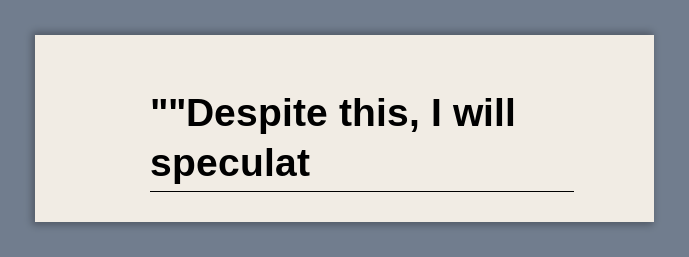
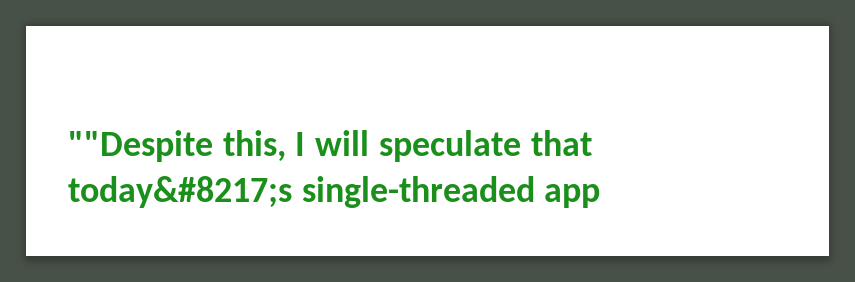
- ""Despite this, I will speculat
+ ""Despite this, I will speculate that today&#8217;s single-threaded app

